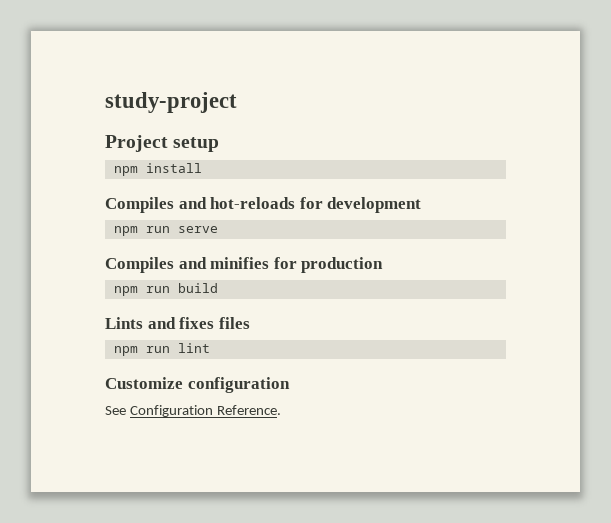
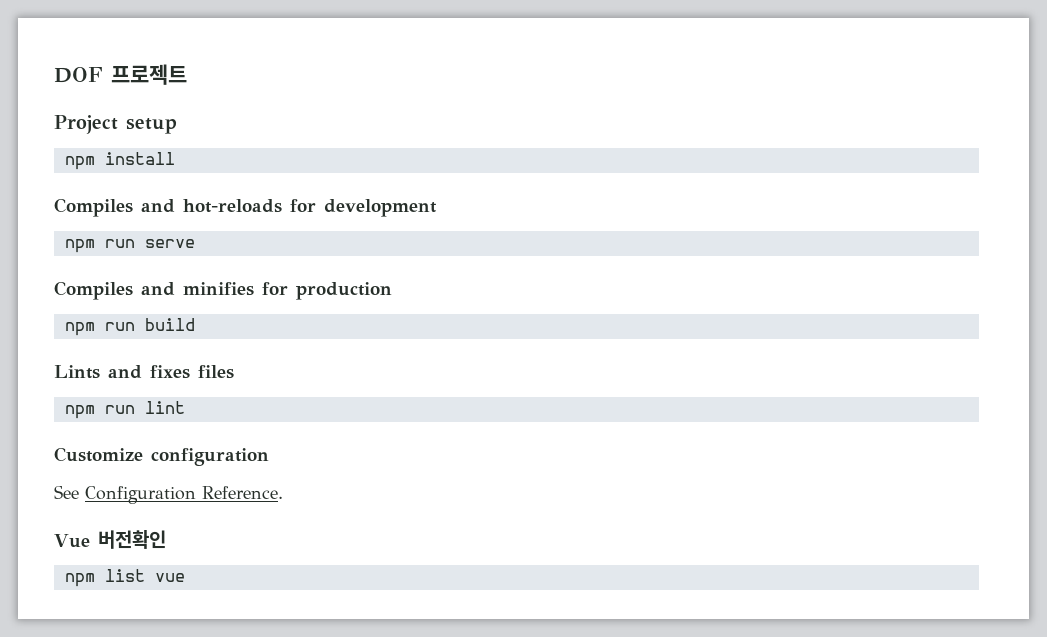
- study-project
+ DOF 프로젝트
+ Vue 버전확인
+ npm list vue

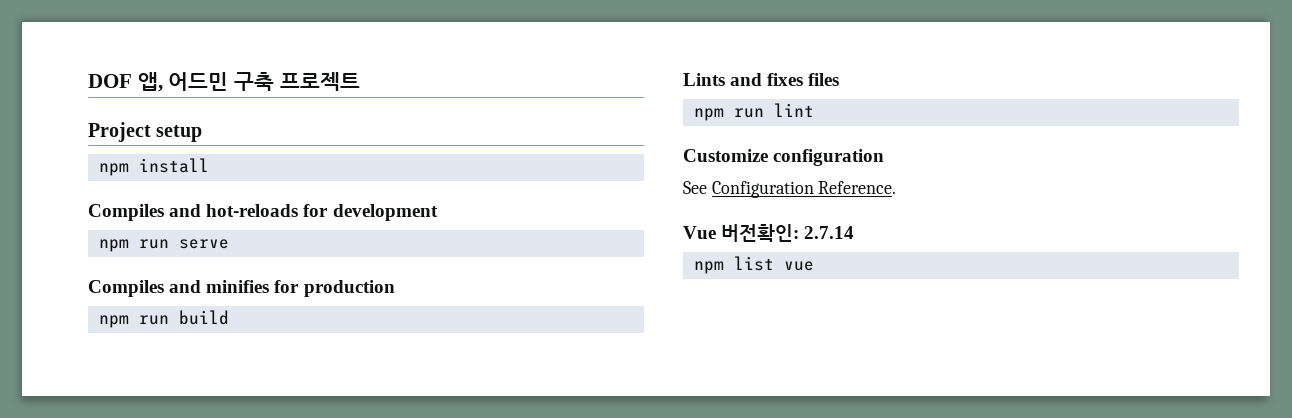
- DOF 프로젝트
+ DOF 앱, 어드민 구축 프로젝트
- Vue 버전확인
+ Vue 버전확인: 2.7.14

